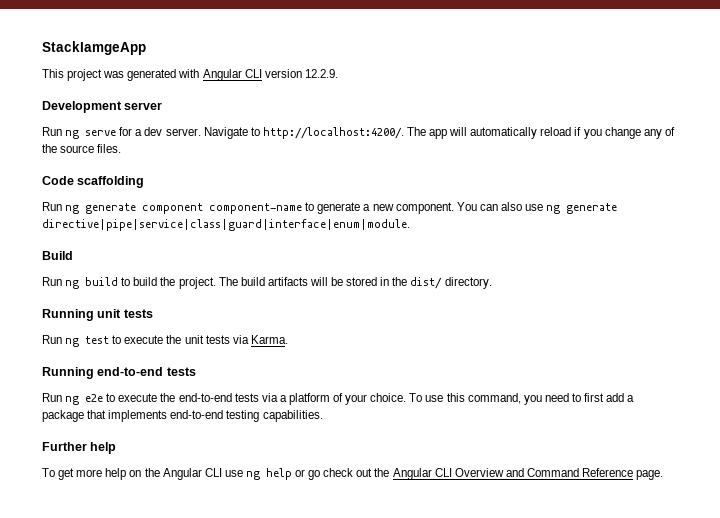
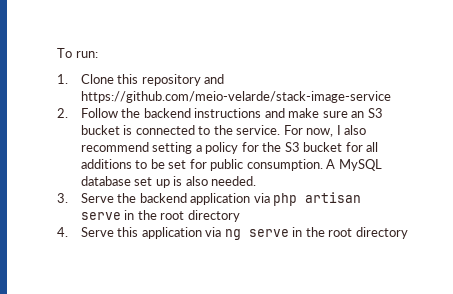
- StackIamgeApp
- This project was generated with Angular CLI version 12.2.9.
- Development server
- Run ng serve for a dev server. Navigate to http://localhost:4200/. The app will automatically reload if you change any of the source files.
- Code scaffolding
- Run ng generate component component-name to generate a new component. You can also use ng generate directive|pipe|service|class|guard|interface|enum|module.
- Build
- Run ng build to build the project. The build artifacts will be stored in the dist/ directory.
- Running unit tests
- Run ng test to execute the unit tests via Karma.
- Running end-to-end tests
- Run ng e2e to execute the end-to-end tests via a platform of your choice. To use this command, you need to first add a package that implements end-to-end testing capabilities.
- Further help
- To get more help on the Angular CLI use ng help or go check out the Angular CLI Overview and Command Reference page.
+ To run:
+ 1. Clone this repository and https://github.com/meio-velarde/stack-image-service
+ 2. Follow the backend instructions and make sure an S3 bucket is connected to the service. For now, I also recommend setting a policy for the S3 bucket for all additions to be set for public consumption. A MySQL database set up is also needed.
+ 3. Serve the backend application via php artisan serve in the root directory
+ 4. Serve this application via ng serve in the root directory

